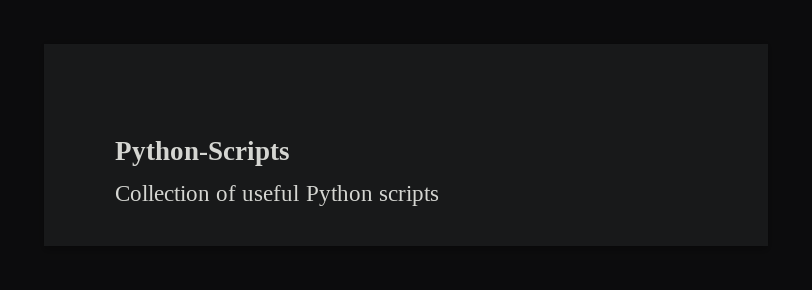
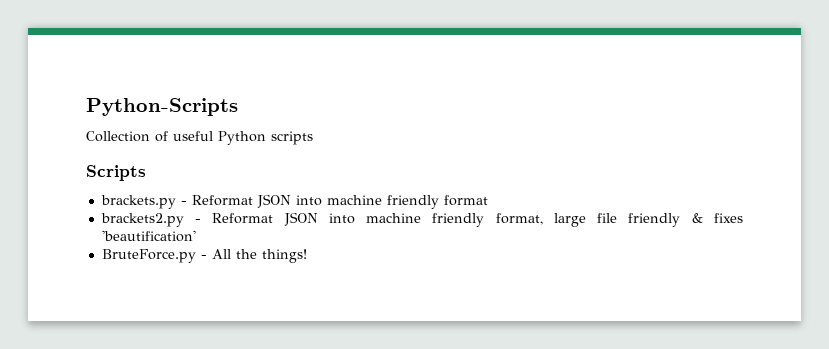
+ Scripts
+ brackets.py - Reformat JSON into machine friendly format
+ brackets2.py - Reformat JSON into machine friendly format, large file friendly & fixes 'beautification'
+ BruteForce.py - All the things!

